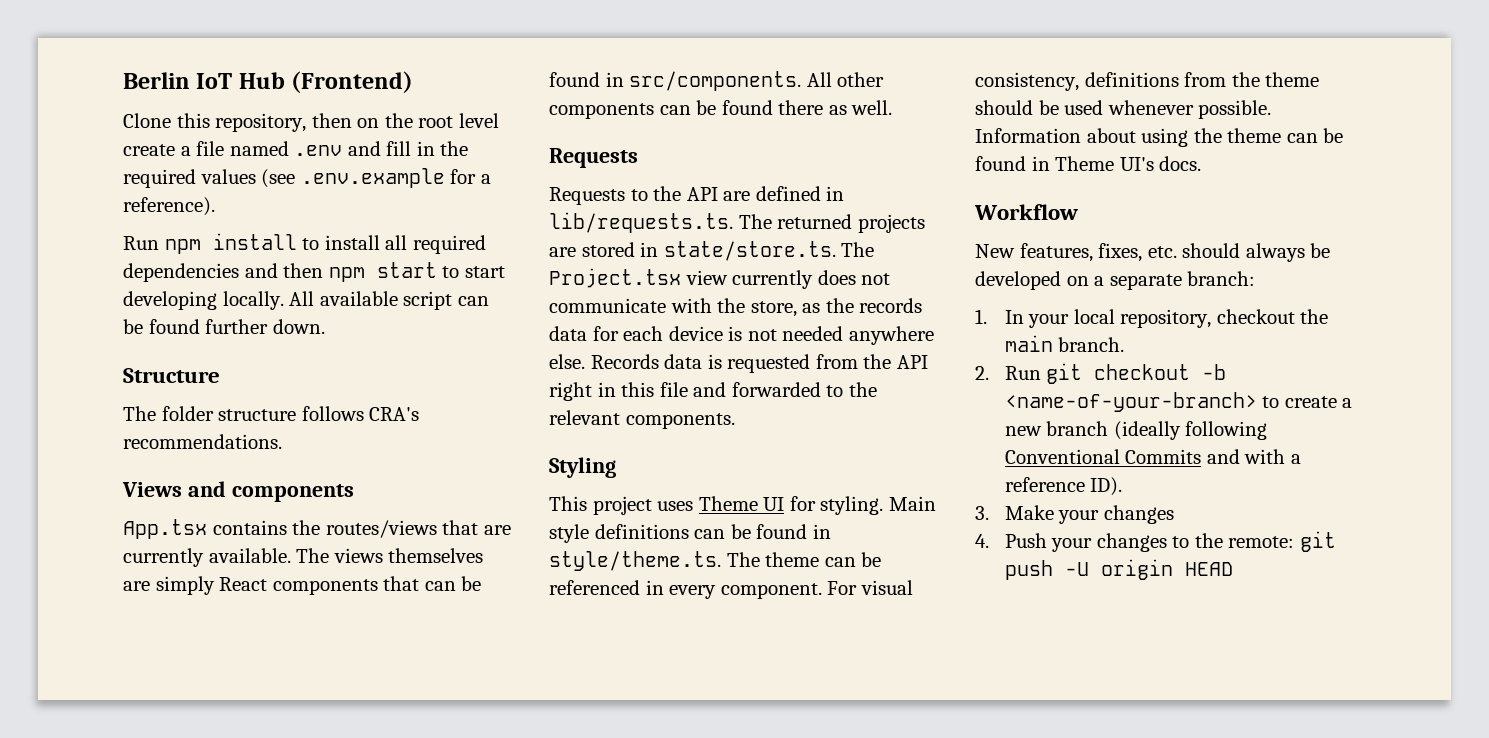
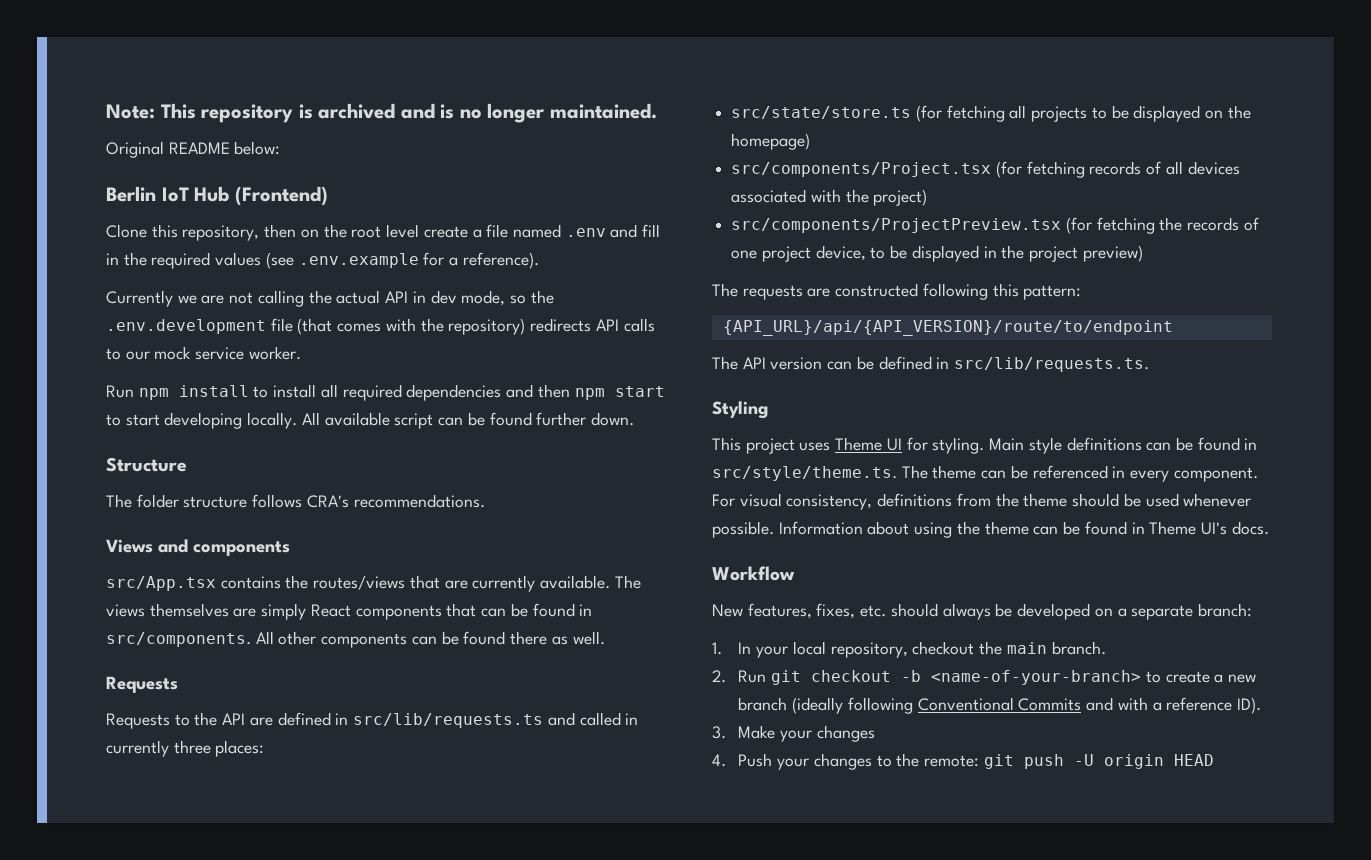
+ Note: This repository is archived and is no longer maintained.
+ Original README below:
+ Currently we are not calling the actual API in dev mode, so the .env.development file (that comes with the repository) redirects API calls to our mock service worker.
- App.tsx contains the routes/views that are currently available.
+ src/App.tsx contains the routes/views that are currently available.
- Requests to the API are defined in lib/requests.ts. The returned projects are stored in state/store.ts. The Project.tsx view currently does not communicate with the store, as the records data for each device is not needed anywhere else. Records data is requested from the API right in this file and forwarded to the relevant components.
+ Requests to the API are defined in src/lib/requests.ts and called in currently three places:
+ src/state/store.ts (for fetching all projects to be displayed on the homepage)
+ src/components/Project.tsx (for fetching records of all devices associated with the project)
+ src/components/ProjectPreview.tsx (for fetching the records of one project device, to be displayed in the project preview)
+ The requests are constructed following this pattern:
+ {API_URL}/api/{API_VERSION}/route/to/endpoint
+ The API version can be defined in src/lib/requests.ts.
- Main style definitions can be found in style/theme.ts. The theme can be referenced in every component.
+ Main style definitions can be found in src/style/theme.ts. The theme can be referenced in every component.

